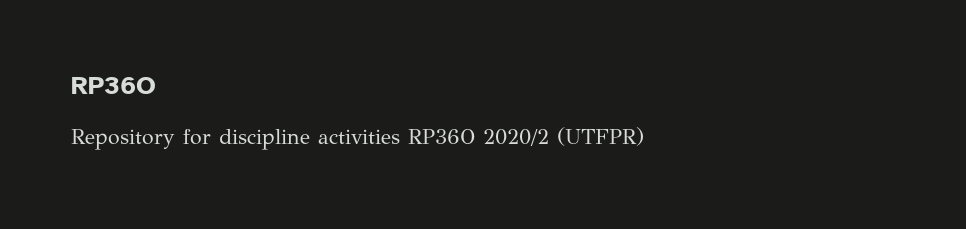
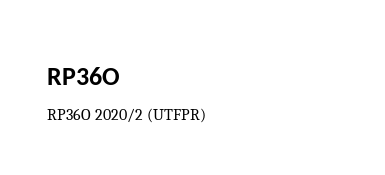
- Repository for discipline activities RP36O 2020/2 (UTFPR)
+ RP36O 2020/2 (UTFPR)

